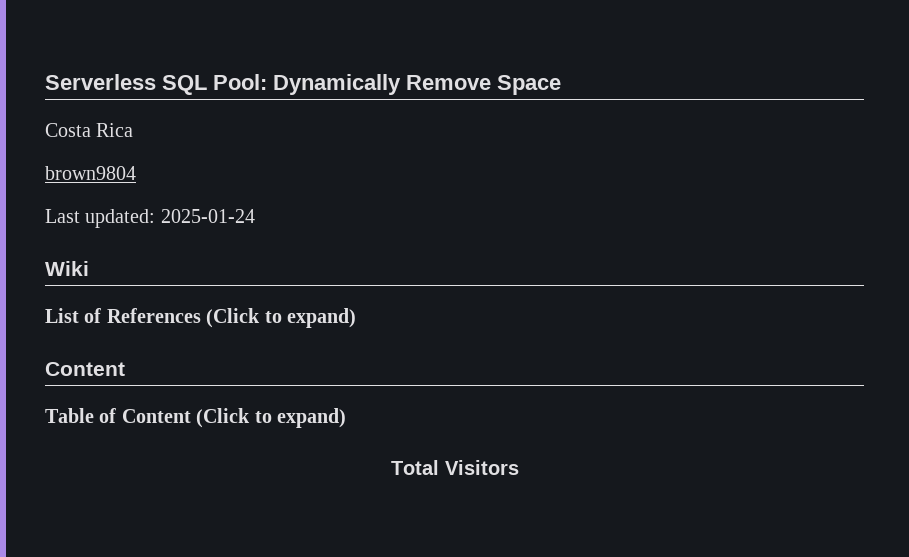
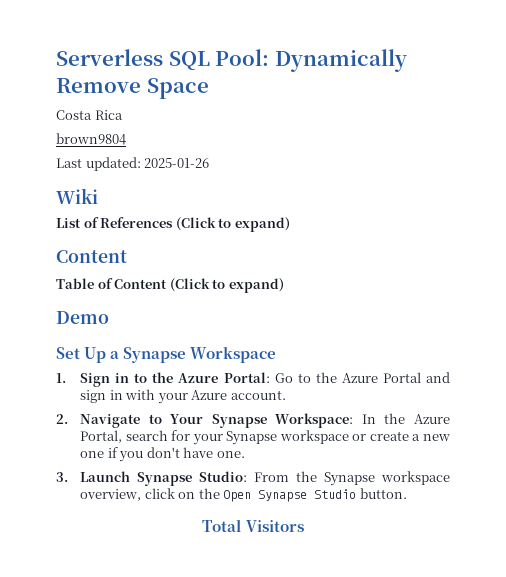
- Last updated: 2025-01-24
+ Last updated: 2025-01-26
+ Demo
+ Set Up a Synapse Workspace
+ 1. Sign in to the Azure Portal: Go to the Azure Portal and sign in with your Azure account.
+ 2. Navigate to Your Synapse Workspace: In the Azure Portal, search for your Synapse workspace or create a new one if you don't have one.
+ 3. Launch Synapse Studio: From the Synapse workspace overview, click on the Open Synapse Studio button.

